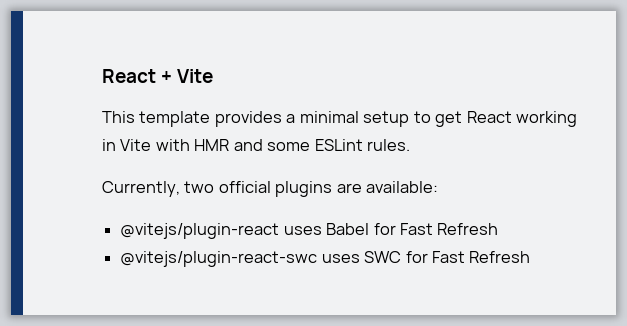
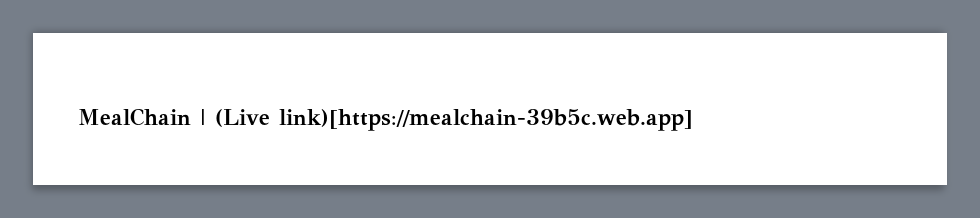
- React + Vite
- This template provides a minimal setup to get React working in Vite with HMR and some ESLint rules.
- Currently, two official plugins are available:
- @vitejs/plugin-react uses Babel for Fast Refresh
- @vitejs/plugin-react-swc uses SWC for Fast Refresh
+ MealChain | (Live link)[https://mealchain-39b5c.web.app]

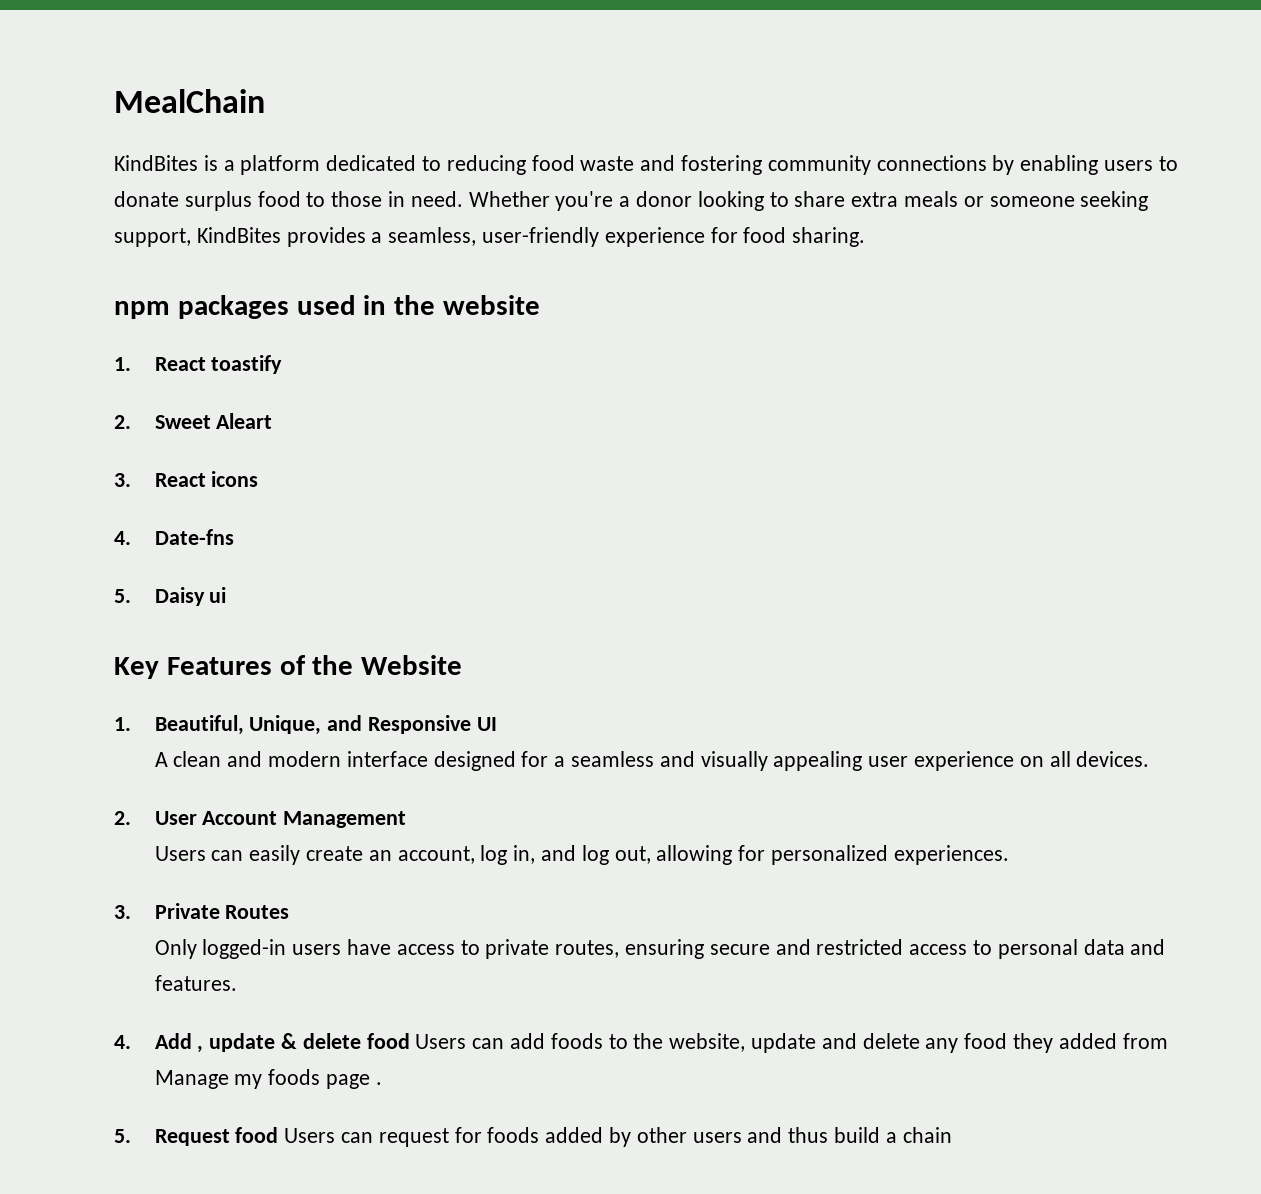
- MealChain | (Live link)[https://mealchain-39b5c.web.app]
+ MealChain
+ KindBites is a platform dedicated to reducing food waste and fostering community connections by enabling users to donate surplus food to those in need. Whether you're a donor looking to share extra meals or someone seeking support, KindBites provides a seamless, user-friendly experience for food sharing.
+ npm packages used in the website
+ 1. React toastify
+ 2. Sweet Aleart
+ 3. React icons
+ 4. Date-fns
+ 5. Daisy ui
+ Key Features of the Website
+ 1. Beautiful, Unique, and Responsive UI
+ A clean and modern interface designed for a seamless and visually appealing user experience on all devices.
+ 2. User Account Management
+ Users can easily create an account, log in, and log out, allowing for personalized experiences.
+ 3. Private Routes
+ Only logged-in users have access to private routes, ensuring secure and restricted access to personal data and features.
+ 4. Add , update & delete food Users can add foods to the website, update and delete any food they added from Manage my foods page .
+ 5. Request food Users can request for foods added by other users and thus build a chain

